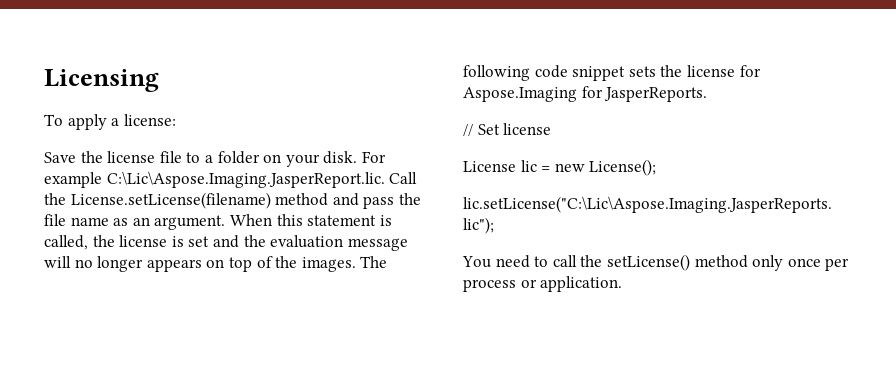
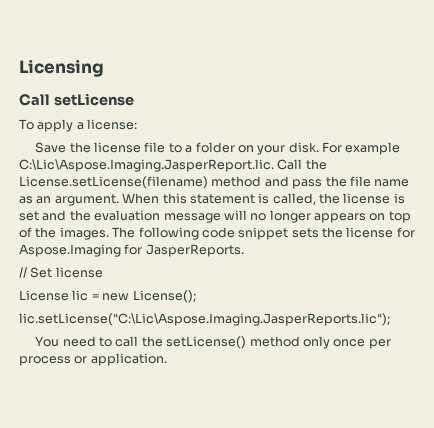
+ Call setLicense

